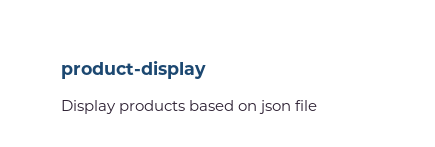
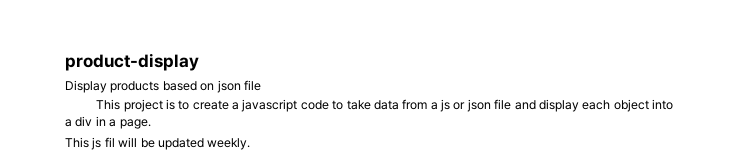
+ This project is to create a javascript code to take data from a js or json file and display each object into a div in a page.
+ This js fil will be updated weekly.

